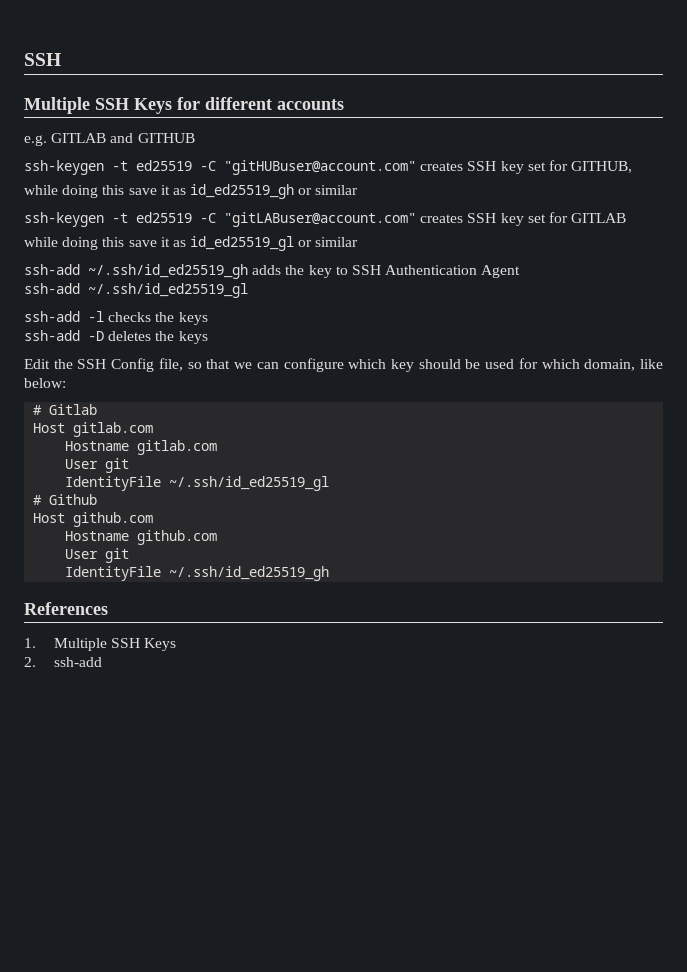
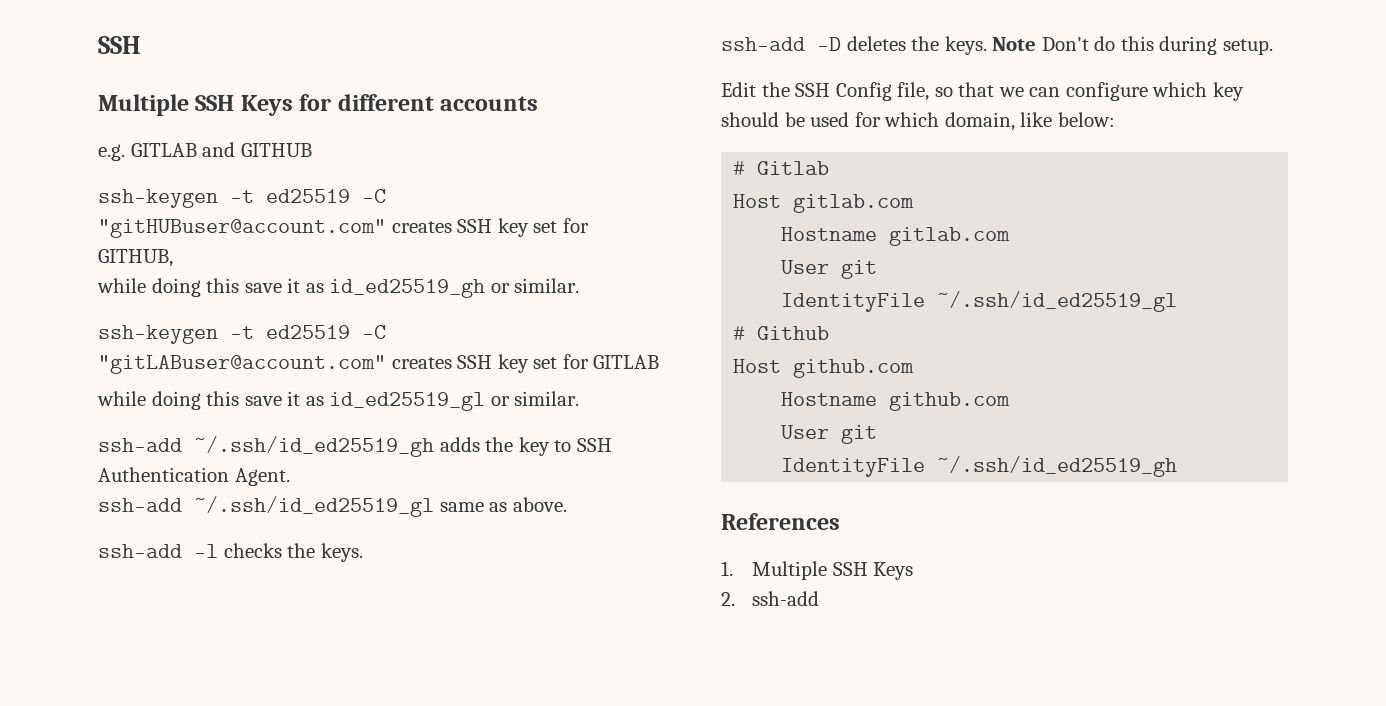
- while doing this save it as id_ed25519_gh or similar
+ while doing this save it as id_ed25519_gh or similar.
- while doing this save it as id_ed25519_gl or similar
+ while doing this save it as id_ed25519_gl or similar.
- ssh-add ~/.ssh/id_ed25519_gh adds the key to SSH Authentication Agent
+ ssh-add ~/.ssh/id_ed25519_gh adds the key to SSH Authentication Agent.
- ssh-add ~/.ssh/id_ed25519_gl
+ ssh-add ~/.ssh/id_ed25519_gl same as above.
- ssh-add -l checks the keys
+ ssh-add -l checks the keys.
- ssh-add -D deletes the keys
+ ssh-add -D deletes the keys. Note Don't do this during setup.

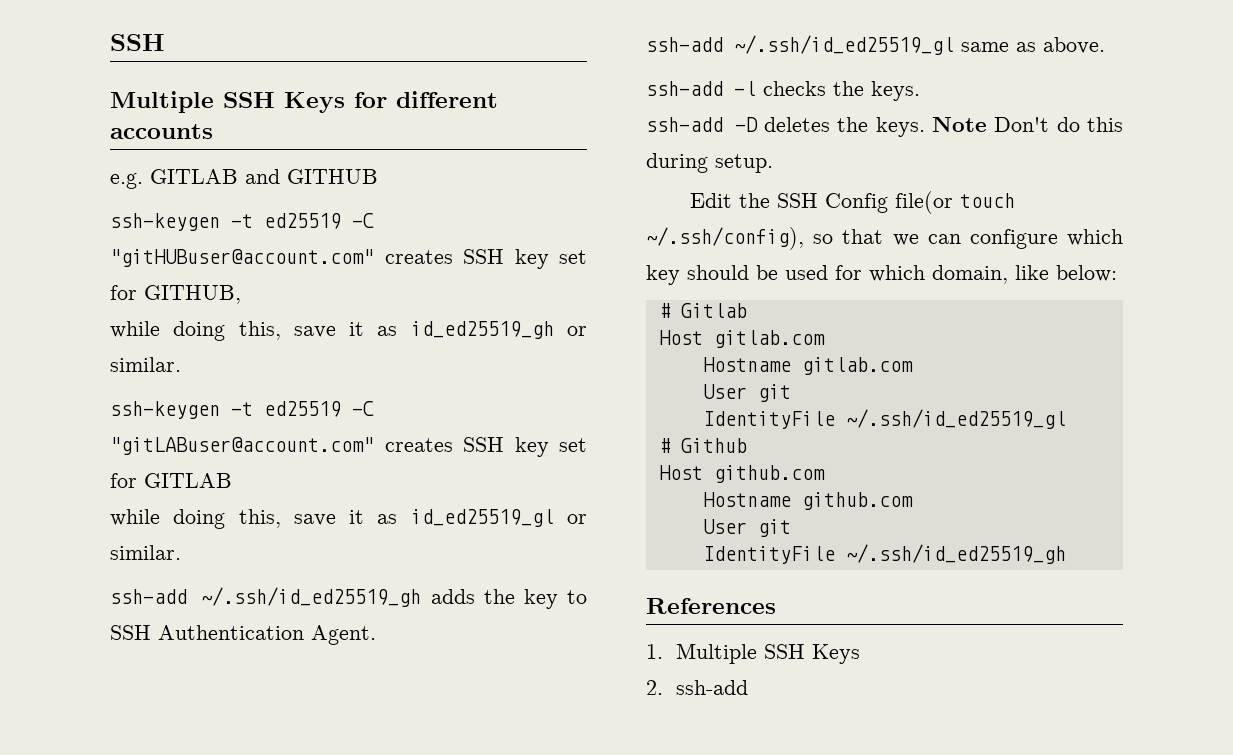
- while doing this save it as id_ed25519_gh or similar.
+ while doing this, save it as id_ed25519_gh or similar.
- while doing this save it as id_ed25519_gl or similar.
+ while doing this, save it as id_ed25519_gl or similar.
- Edit the SSH Config file, so that we can configure which key should be used for which domain, like below:
+ Edit the SSH Config file(or touch ~/.ssh/config), so that we can configure which key should be used for which domain, like below:

